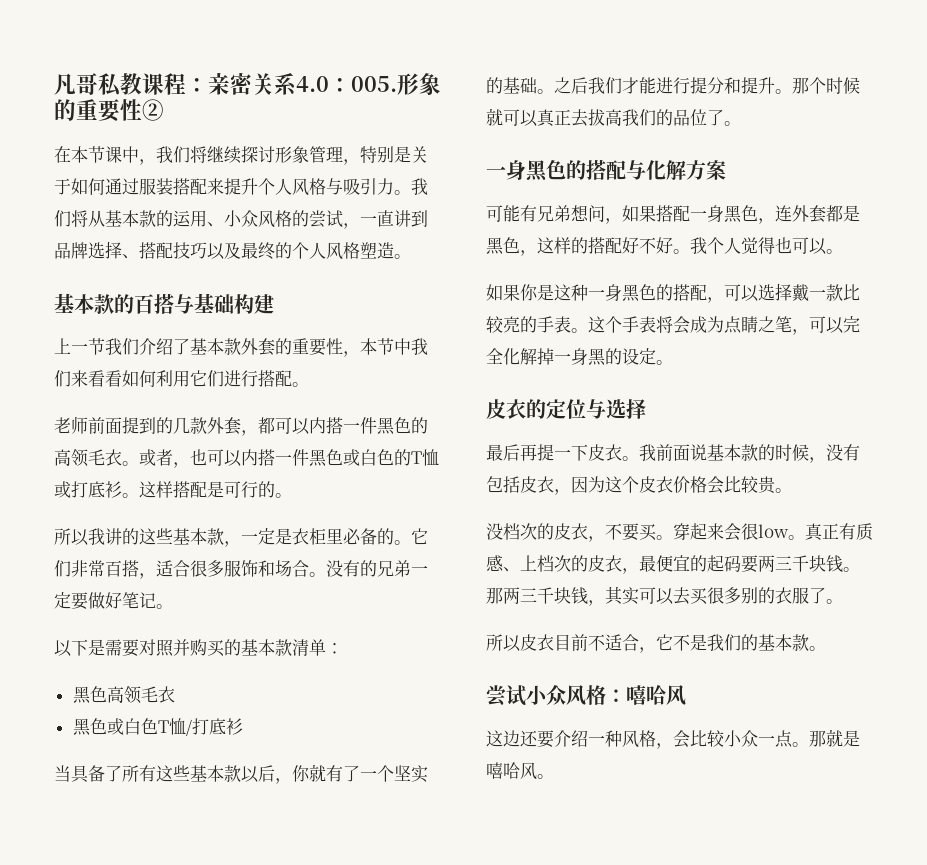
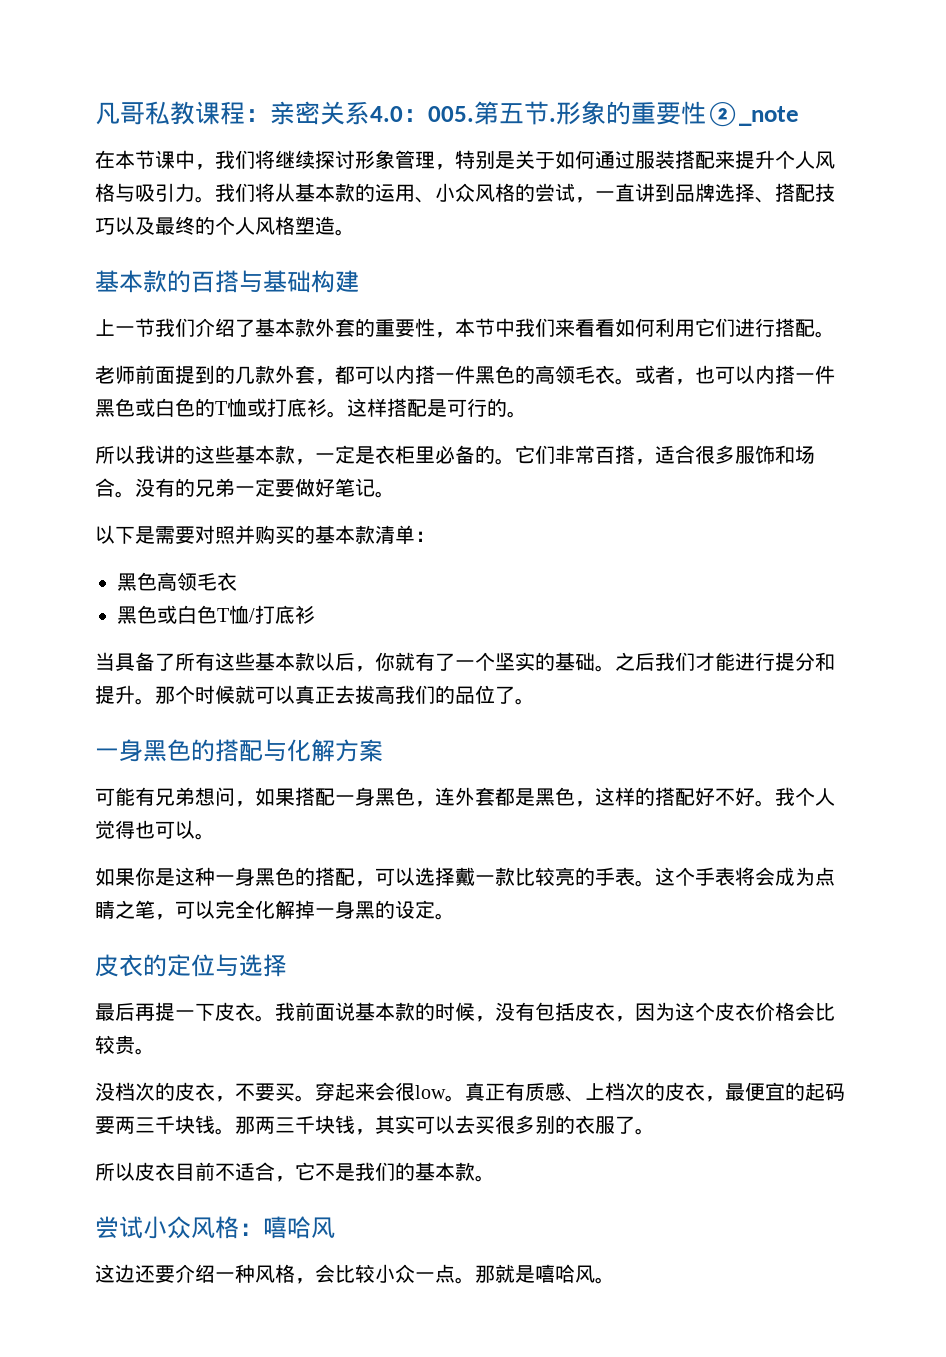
- 凡哥私教课程：亲密关系4.0：005.形象的重要性②
+ 凡哥私教课程：亲密关系4.0：005.第五节.形象的重要性②_note

